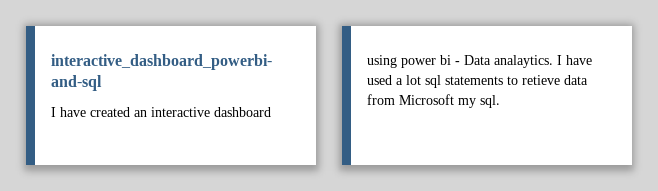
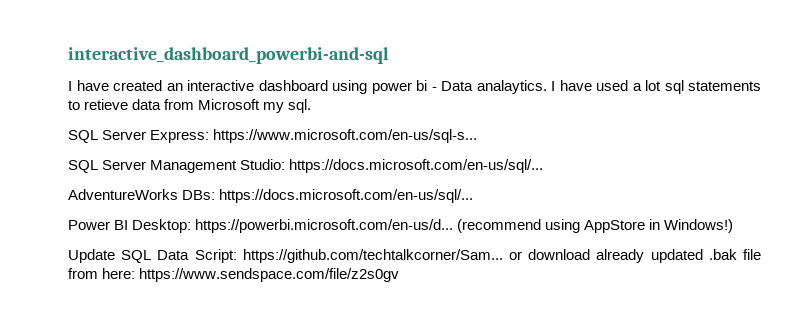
+ SQL Server Express: https://www.microsoft.com/en-us/sql-s...
+ SQL Server Management Studio: https://docs.microsoft.com/en-us/sql/...
+ AdventureWorks DBs: https://docs.microsoft.com/en-us/sql/...
+ Power BI Desktop: https://powerbi.microsoft.com/en-us/d... (recommend using AppStore in Windows!)
+ Update SQL Data Script: https://github.com/techtalkcorner/Sam... or download already updated .bak file from here: https://www.sendspace.com/file/z2s0gv

